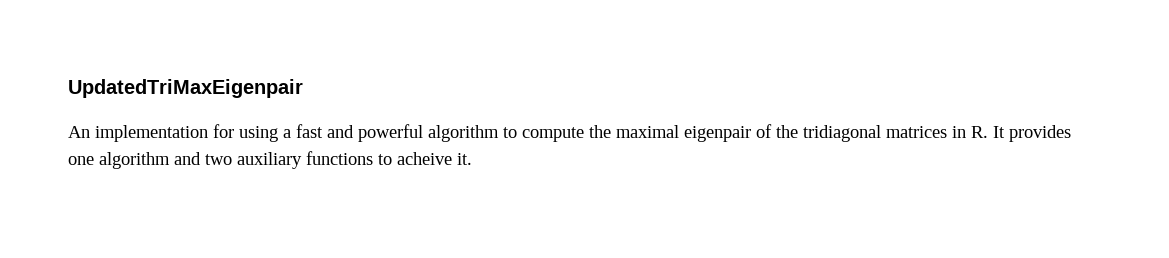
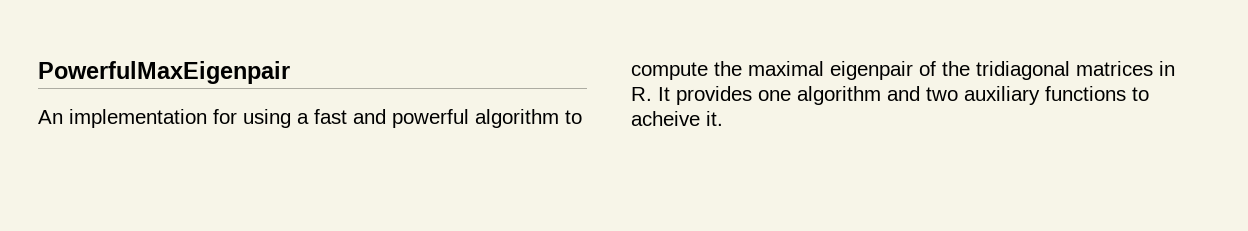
- UpdatedTriMaxEigenpair
+ PowerfulMaxEigenpair

